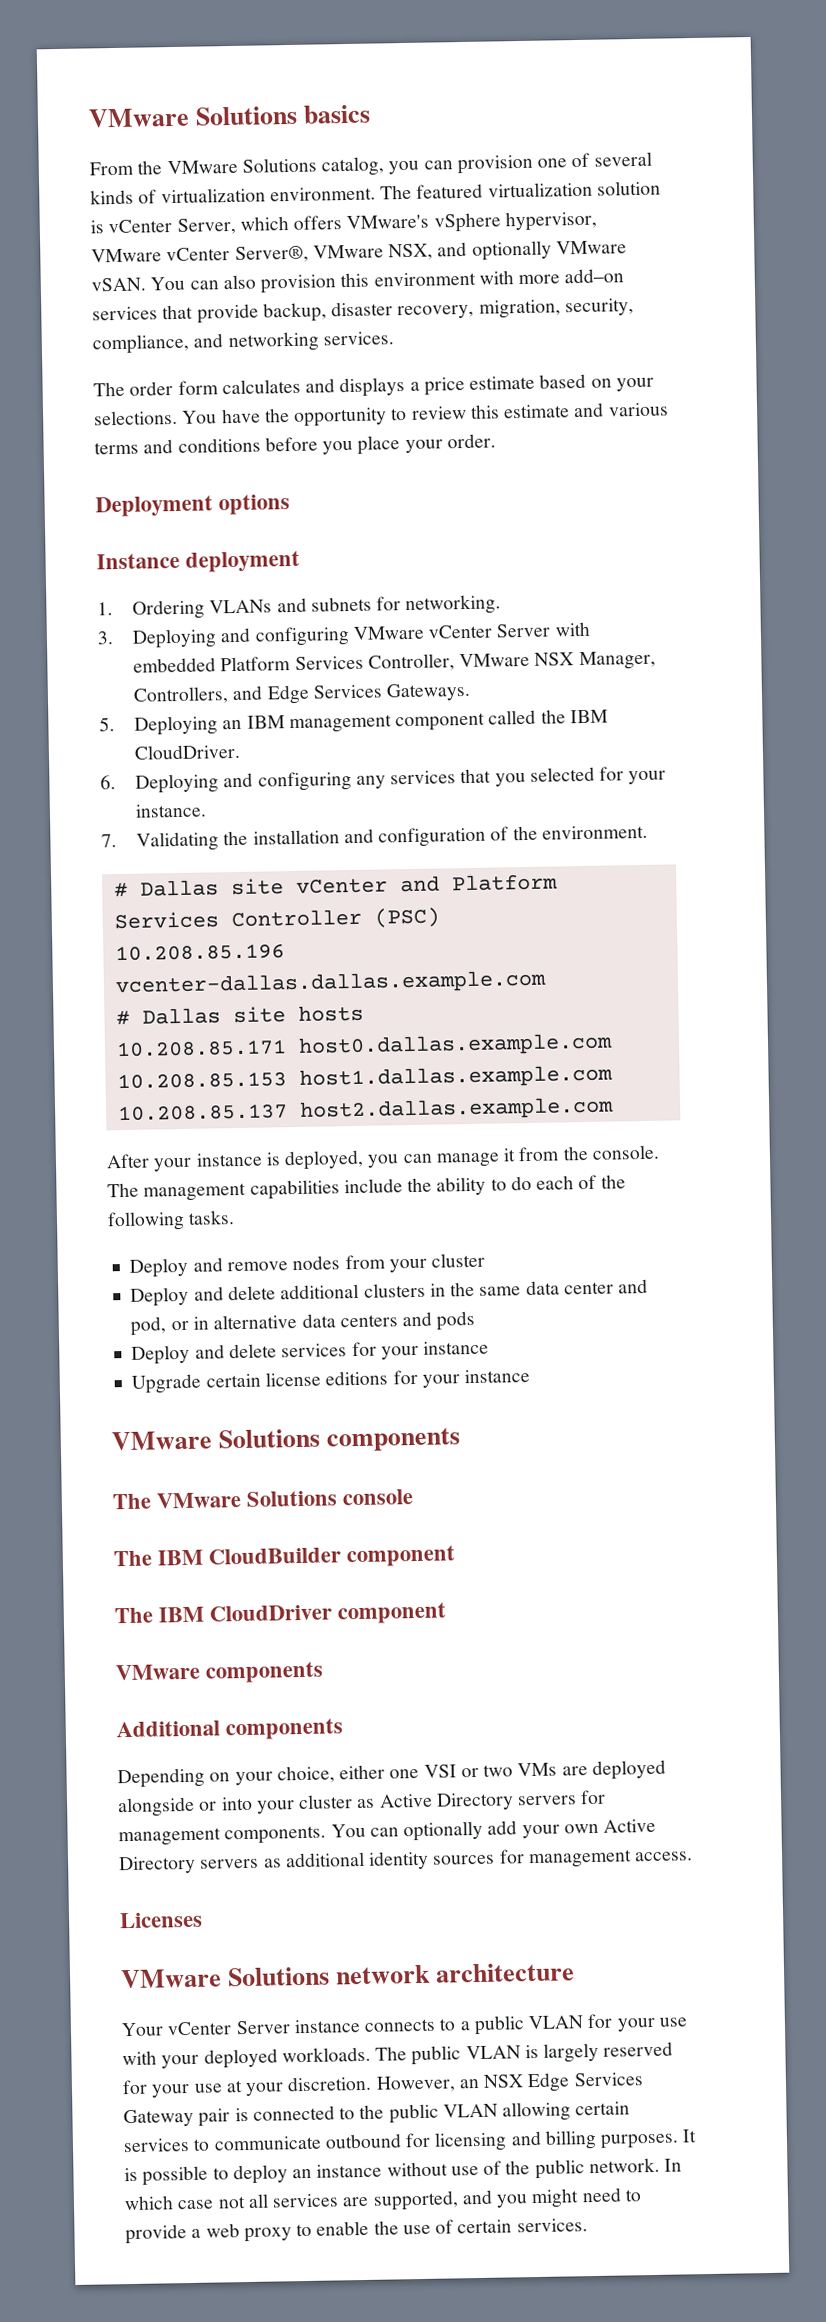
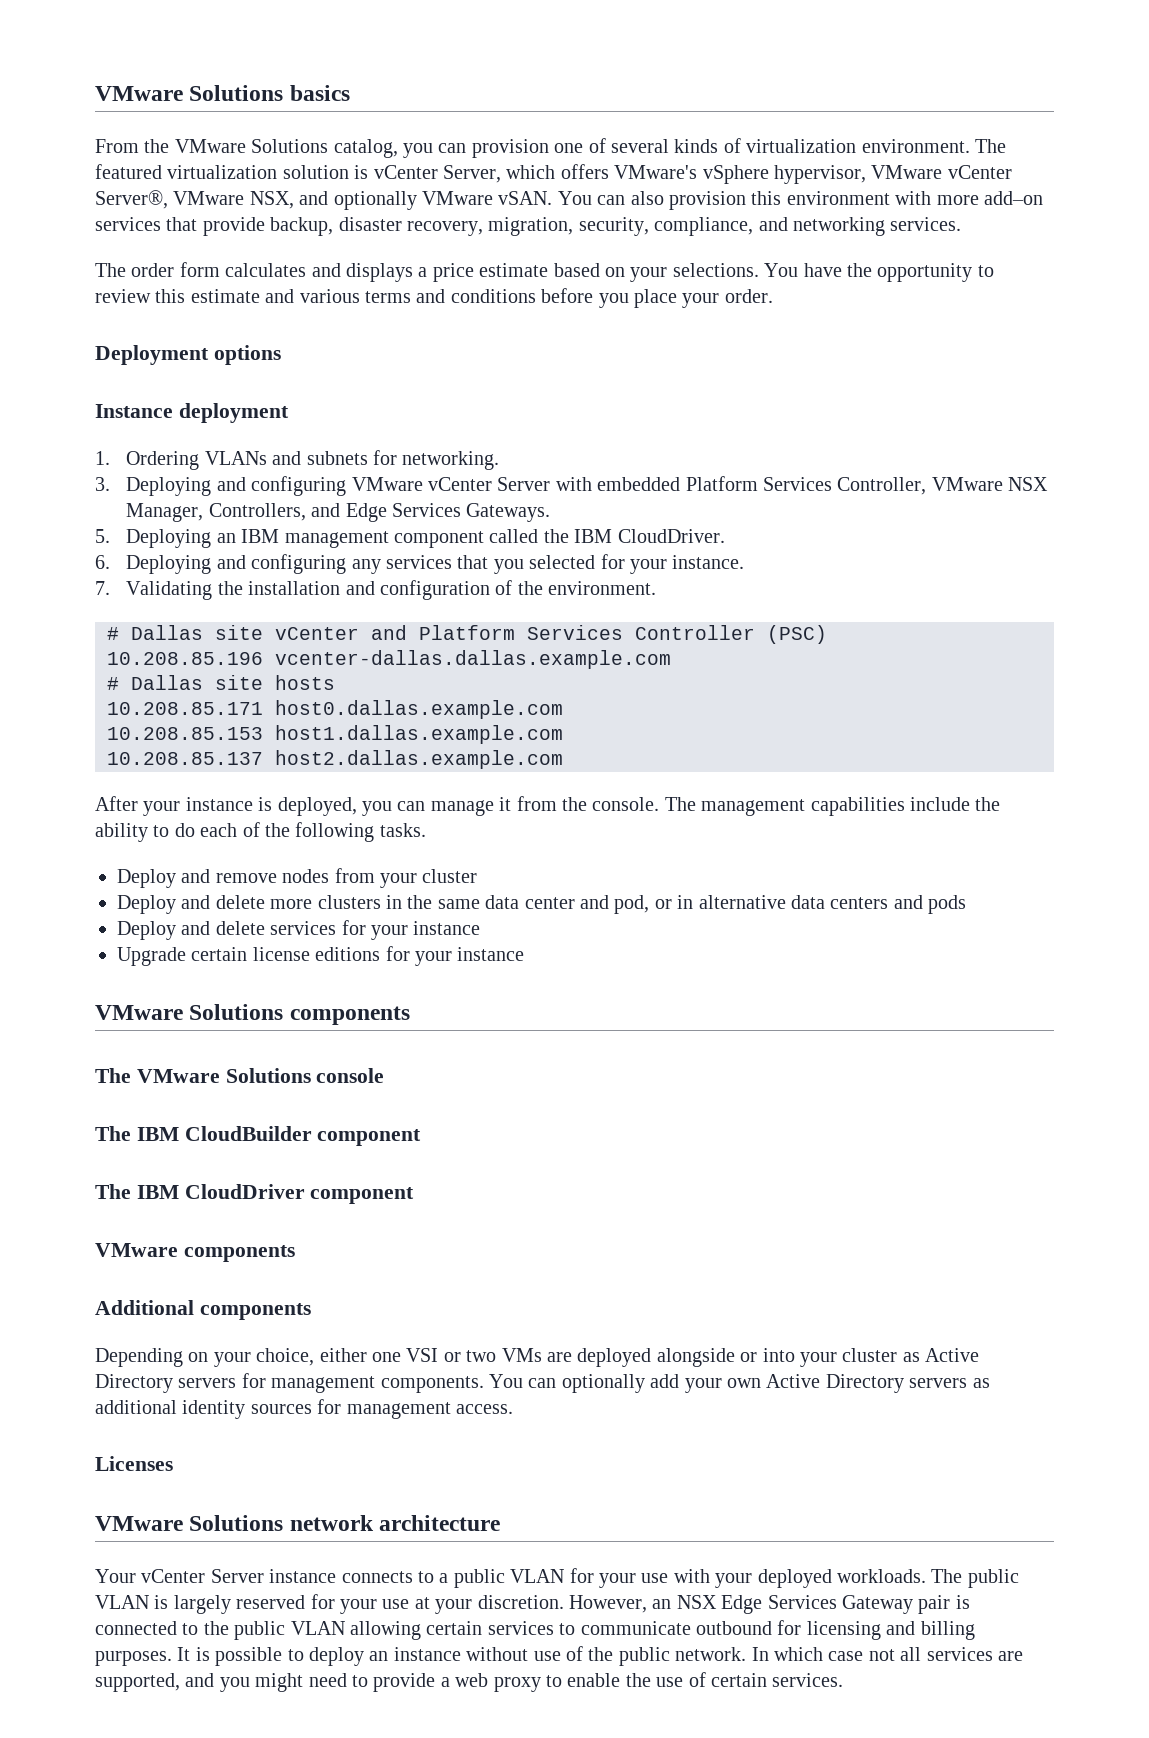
- Deploy and delete additional clusters in the same data center and pod, or in alternative data centers and pods
+ Deploy and delete more clusters in the same data center and pod, or in alternative data centers and pods

